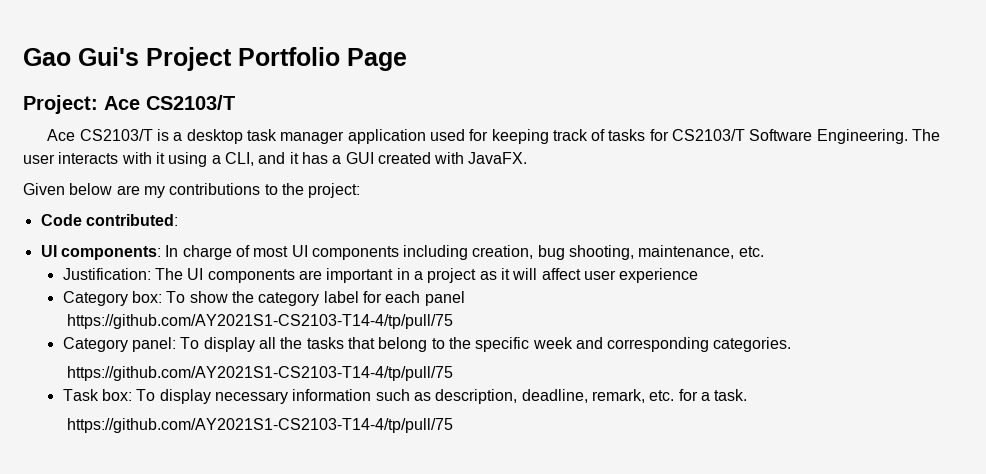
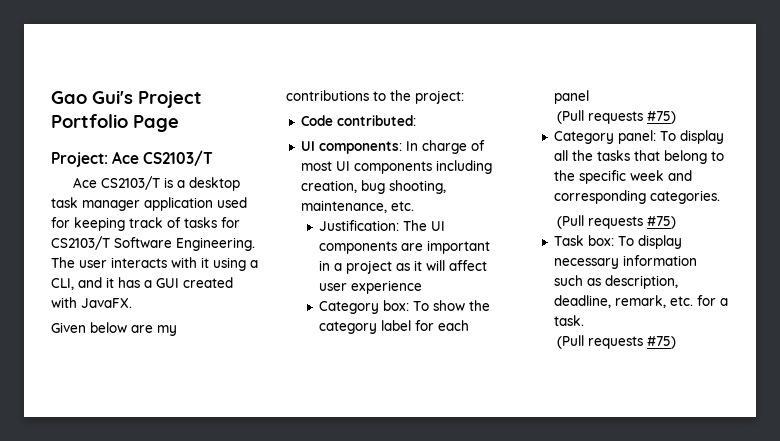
  Category box: To show the category label for each panel
- https://github.com/AY2021S1-CS2103-T14-4/tp/pull/75
+ (Pull requests #75)
  Category panel: To display all the tasks that belong to the specific week and corresponding categories.
- https://github.com/AY2021S1-CS2103-T14-4/tp/pull/75
+ (Pull requests #75)
  Task box: To display necessary information such as description, deadline, remark, etc. for a task.
- https://github.com/AY2021S1-CS2103-T14-4/tp/pull/75
+ (Pull requests #75)

